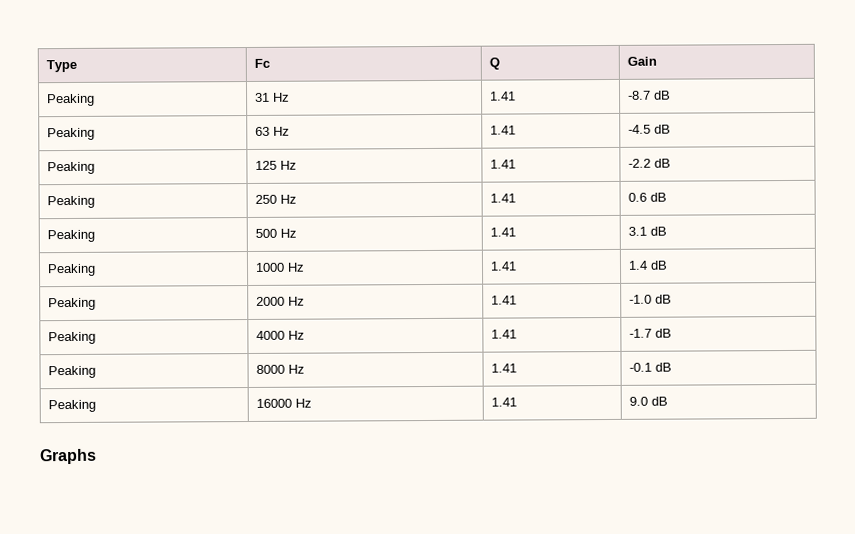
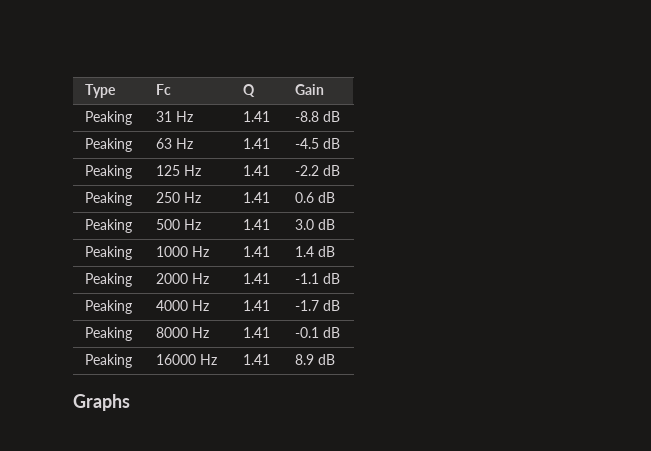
- Peaking | 31 Hz | 1.41 | -8.7 dB
+ Peaking | 31 Hz | 1.41 | -8.8 dB
- Peaking | 500 Hz | 1.41 | 3.1 dB
+ Peaking | 500 Hz | 1.41 | 3.0 dB
- Peaking | 2000 Hz | 1.41 | -1.0 dB
+ Peaking | 2000 Hz | 1.41 | -1.1 dB
- Peaking | 16000 Hz | 1.41 | 9.0 dB
+ Peaking | 16000 Hz | 1.41 | 8.9 dB

